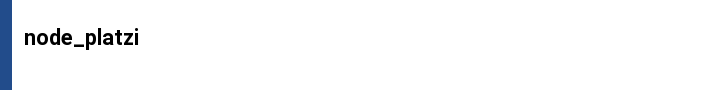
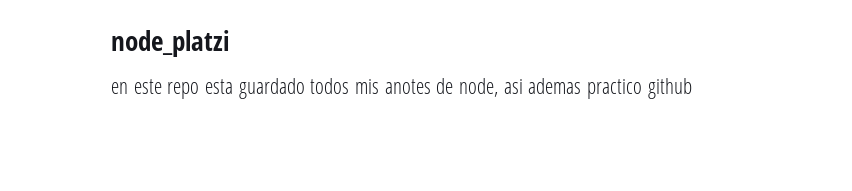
+ en este repo esta guardado todos mis anotes de node, asi ademas practico github

